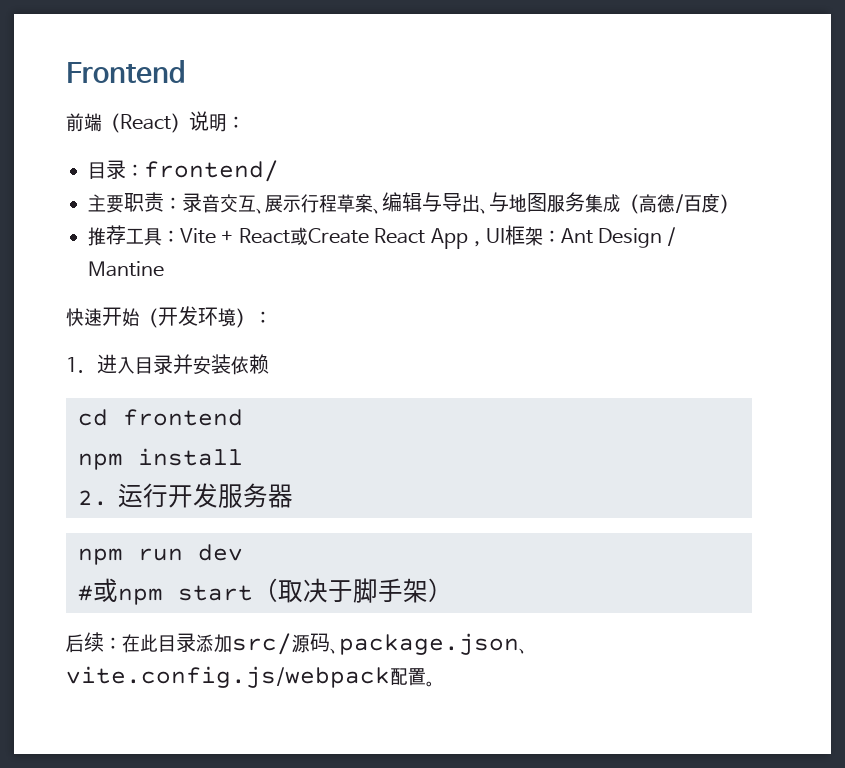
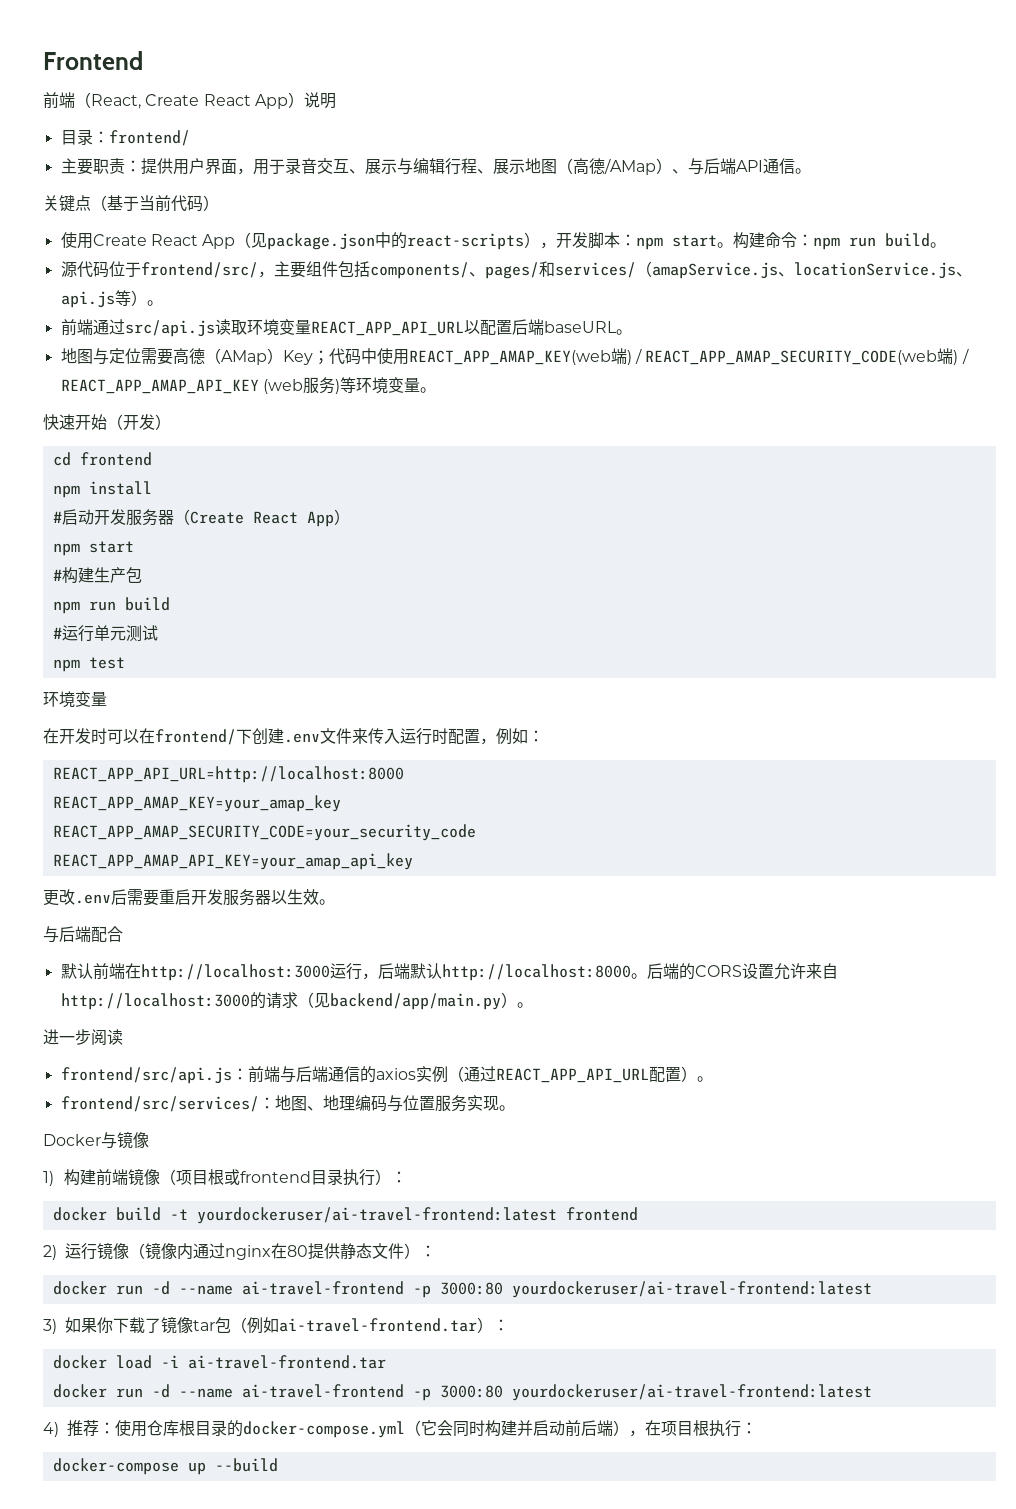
- 前端（React）说明：
+ 前端（React, Create React App）说明
- 主要职责：录音交互、展示行程草案、编辑与导出、与地图服务集成（高德/百度）
- 推荐工具：Vite + React或Create React App，UI框架：Ant Design / Mantine
+ 主要职责：提供用户界面，用于录音交互、展示与编辑行程、展示地图（高德/AMap）、与后端API通信。
+ 关键点（基于当前代码）
+ 使用Create React App（见package.json中的react-scripts），开发脚本：npm start。构建命令：npm run build。
+ 源代码位于frontend/src/，主要组件包括components/、pages/和services/（amapService.js、locationService.js、api.js等）。
+ 前端通过src/api.js读取环境变量REACT_APP_API_URL以配置后端baseURL。
+ 地图与定位需要高德（AMap）Key；代码中使用REACT_APP_AMAP_KEY(web端) / REACT_APP_AMAP_SECURITY_CODE(web端) / REACT_APP_AMAP_API_KEY (web服务)等环境变量。
- 快速开始（开发环境）：
- 1.进入目录并安装依赖
+ 快速开始（开发）
- 2.运行开发服务器
- npm run dev
- #或npm start（取决于脚手架）
- 后续：在此目录添加src/源码、package.json、vite.config.js/webpack配置。
+ #启动开发服务器（Create React App）
+ npm start
+ #构建生产包
+ npm run build
+ #运行单元测试
+ npm test
+ 环境变量
+ 在开发时可以在frontend/下创建.env文件来传入运行时配置，例如：
+ REACT_APP_API_URL=http://localhost:8000
+ REACT_APP_AMAP_KEY=your_amap_key
+ REACT_APP_AMAP_SECURITY_CODE=your_security_code
+ REACT_APP_AMAP_API_KEY=your_amap_api_key
+ 更改.env后需要重启开发服务器以生效。
+ 与后端配合
+ 默认前端在http://localhost:3000运行，后端默认http://localhost:8000。后端的CORS设置允许来自http://localhost:3000的请求（见backend/app/main.py）。
+ 进一步阅读
+ frontend/src/api.js：前端与后端通信的axios实例（通过REACT_APP_API_URL配置）。
+ frontend/src/services/：地图、地理编码与位置服务实现。
+ Docker与镜像
+ 1)构建前端镜像（项目根或frontend目录执行）：
+ docker build -t yourdockeruser/ai-travel-frontend:latest frontend
+ 2)运行镜像（镜像内通过nginx在80提供静态文件）：
+ docker run -d --name ai-travel-frontend -p 3000:80 yourdockeruser/ai-travel-frontend:latest
+ 3)如果你下载了镜像tar包（例如ai-travel-frontend.tar）：
+ docker load -i ai-travel-frontend.tar
+ docker run -d --name ai-travel-frontend -p 3000:80 yourdockeruser/ai-travel-frontend:latest
+ 4)推荐：使用仓库根目录的docker-compose.yml（它会同时构建并启动前后端），在项目根执行：
+ docker-compose up --build

